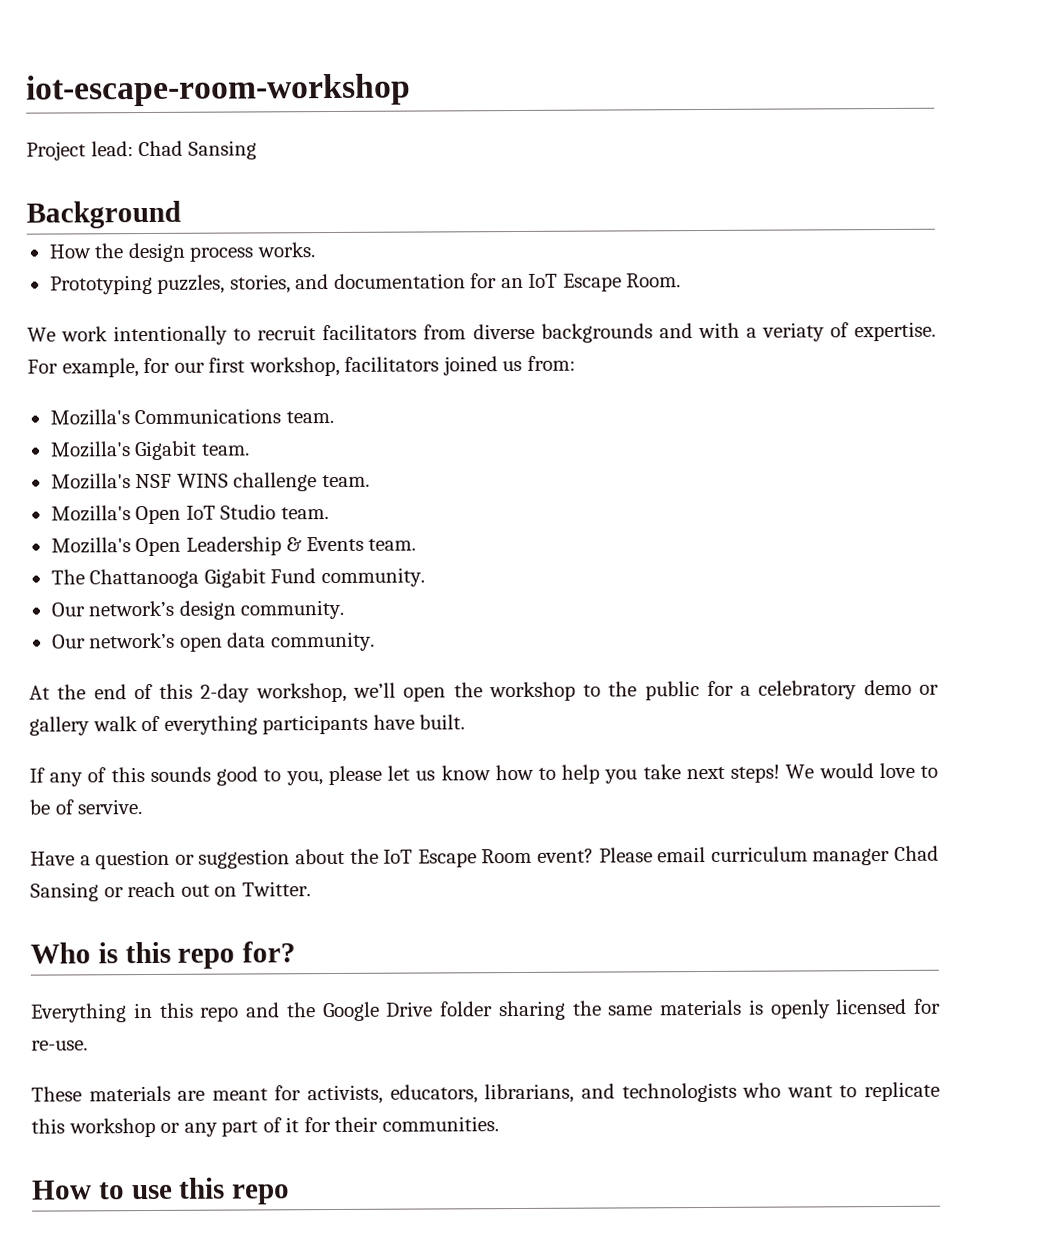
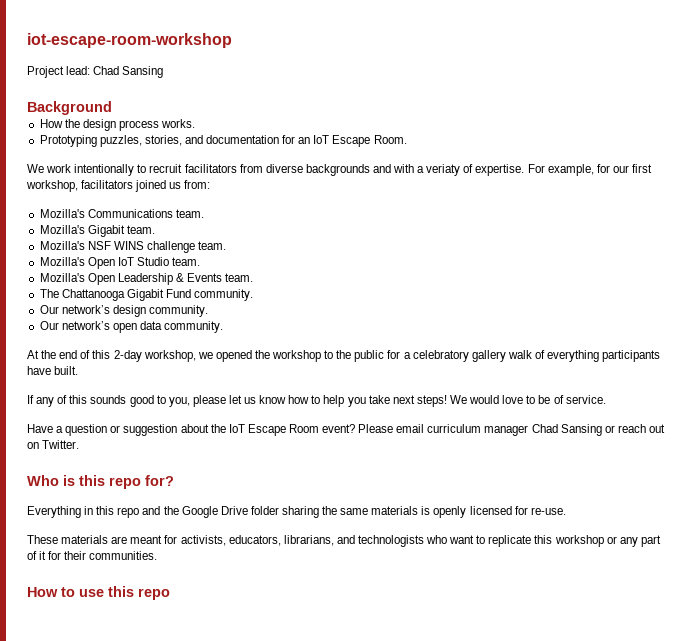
- At the end of this 2-day workshop, we’ll open the workshop to the public for a celebratory demo or gallery walk of everything participants have built.
+ At the end of this 2-day workshop, we opened the workshop to the public for a celebratory gallery walk of everything participants have built.
- We would love to be of servive.
+ We would love to be of service.

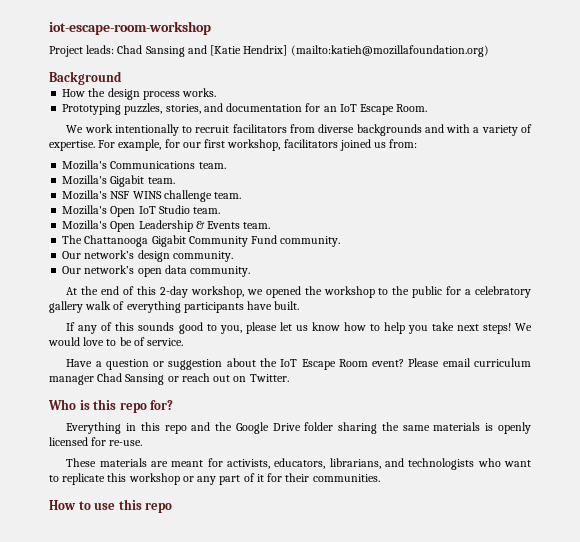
- Project lead: Chad Sansing
+ Project leads: Chad Sansing and [Katie Hendrix] (mailto:katieh@mozillafoundation.org)
- We work intentionally to recruit facilitators from diverse backgrounds and with a veriaty of expertise.
+ We work intentionally to recruit facilitators from diverse backgrounds and with a variety of expertise.
- The Chattanooga Gigabit Fund community.
+ The Chattanooga Gigabit Community Fund community.

